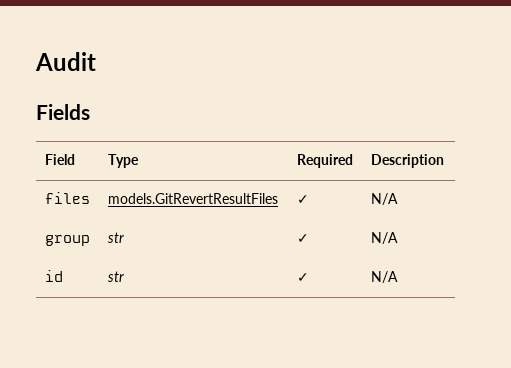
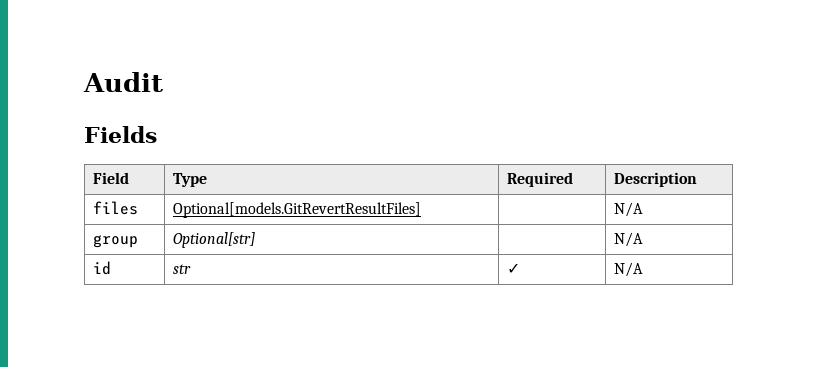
- files | models.GitRevertResultFiles | ✓ | N/A
+ files | Optional[models.GitRevertResultFiles] | | N/A
- group | str | ✓ | N/A
+ group | Optional[str] | | N/A

